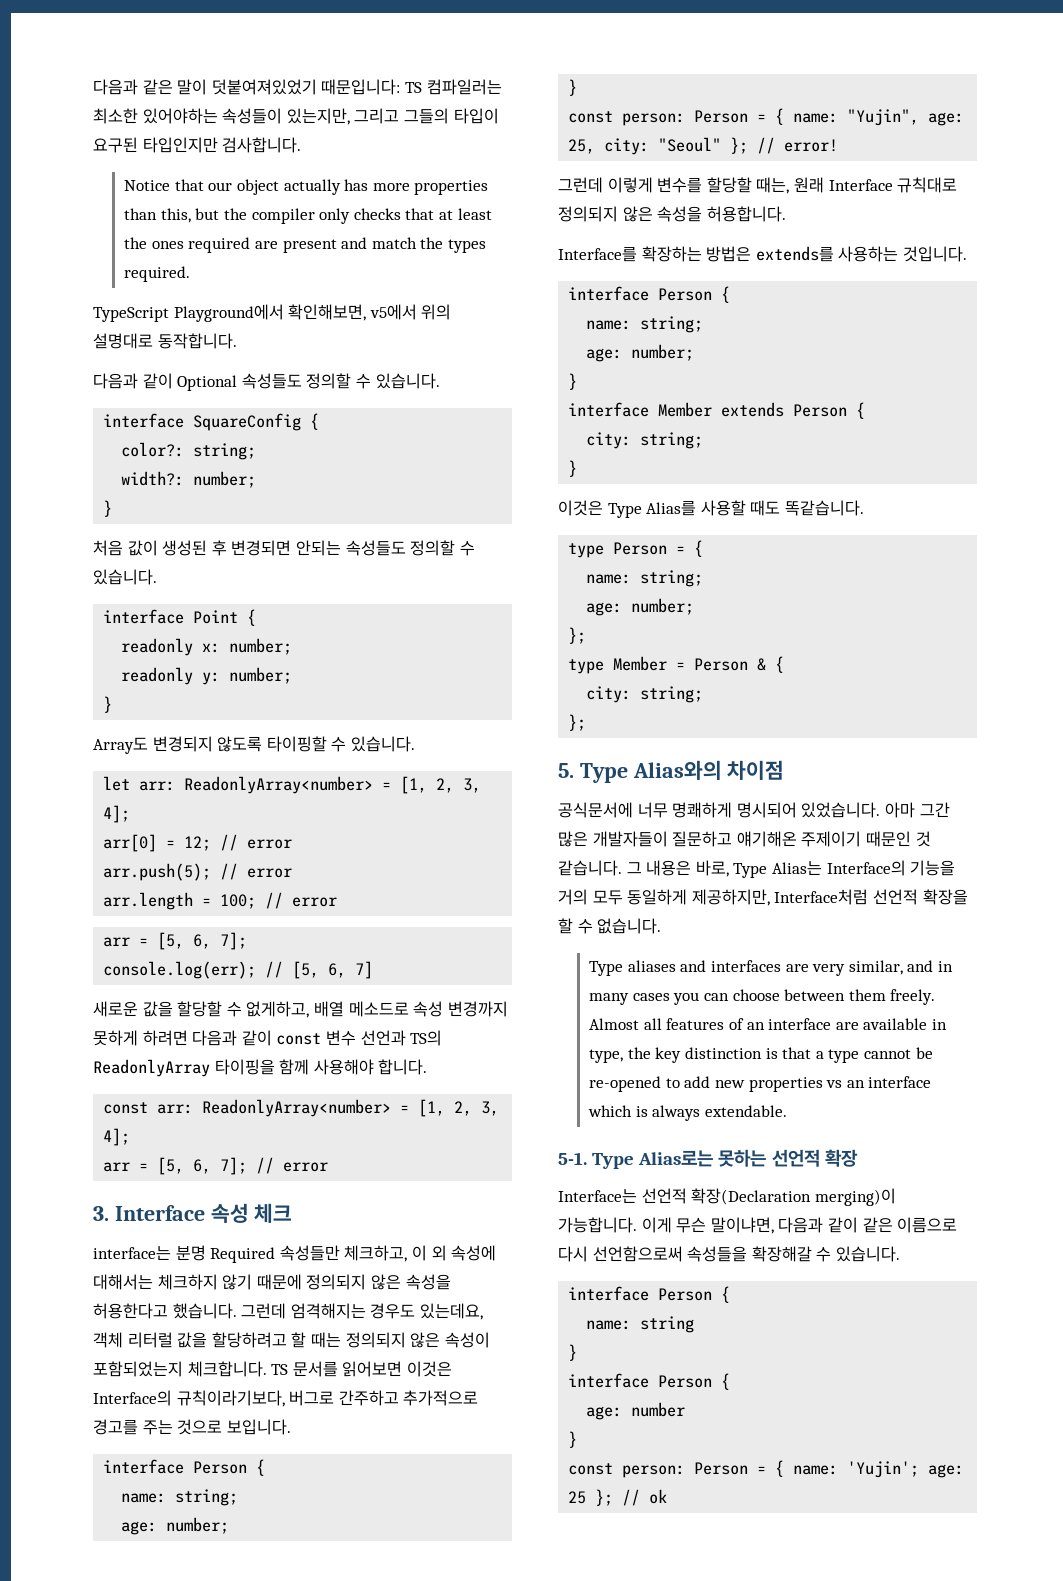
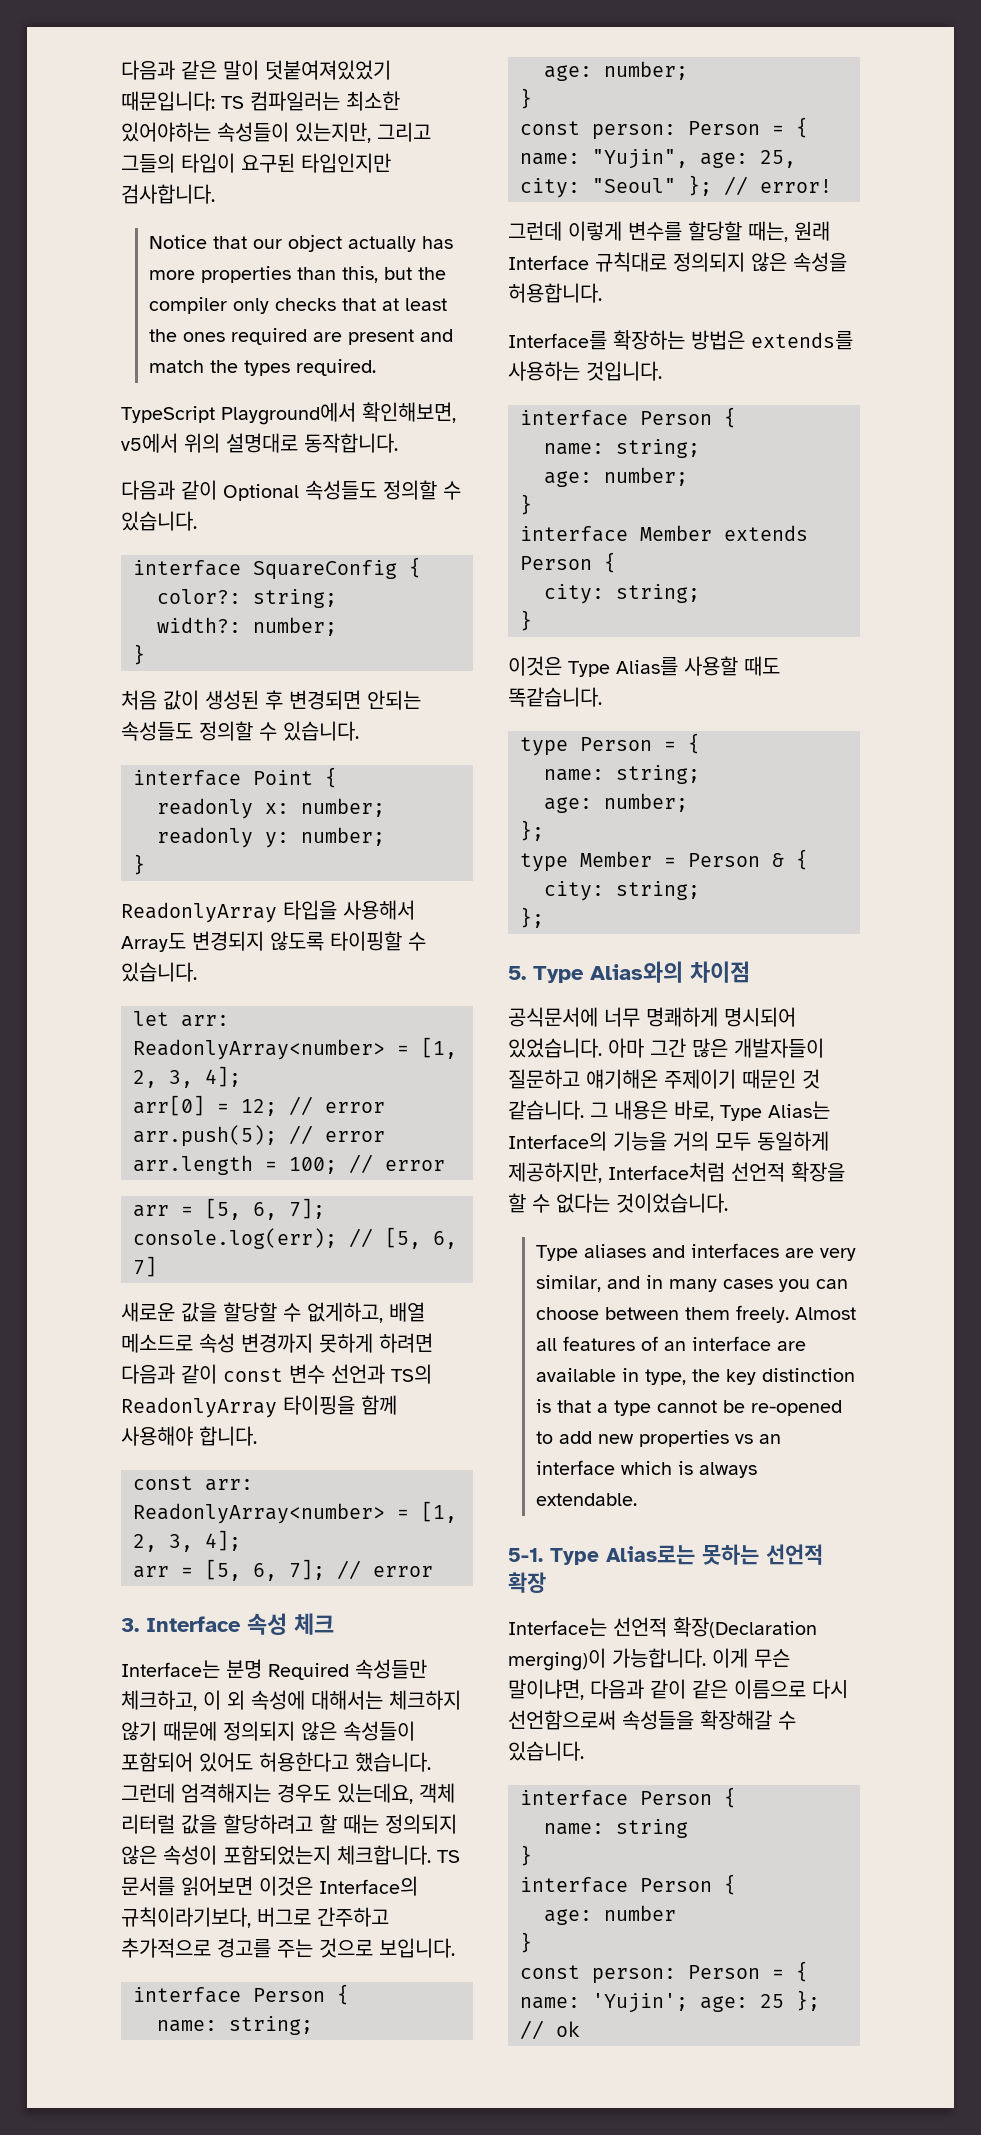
- Array도 변경되지 않도록 타이핑할 수 있습니다.
+ ReadonlyArray 타입을 사용해서 Array도 변경되지 않도록 타이핑할 수 있습니다.
- interface는 분명 Required 속성들만 체크하고, 이 외 속성에 대해서는 체크하지 않기 때문에 정의되지 않은 속성을 허용한다고 했습니다.
+ Interface는 분명 Required 속성들만 체크하고, 이 외 속성에 대해서는 체크하지 않기 때문에 정의되지 않은 속성들이 포함되어 있어도 허용한다고 했습니다.
- 그 내용은 바로, Type Alias는 Interface의 기능을 거의 모두 동일하게 제공하지만, Interface처럼 선언적 확장을 할 수 없습니다.
+ 그 내용은 바로, Type Alias는 Interface의 기능을 거의 모두 동일하게 제공하지만, Interface처럼 선언적 확장을 할 수 없다는 것이었습니다.

